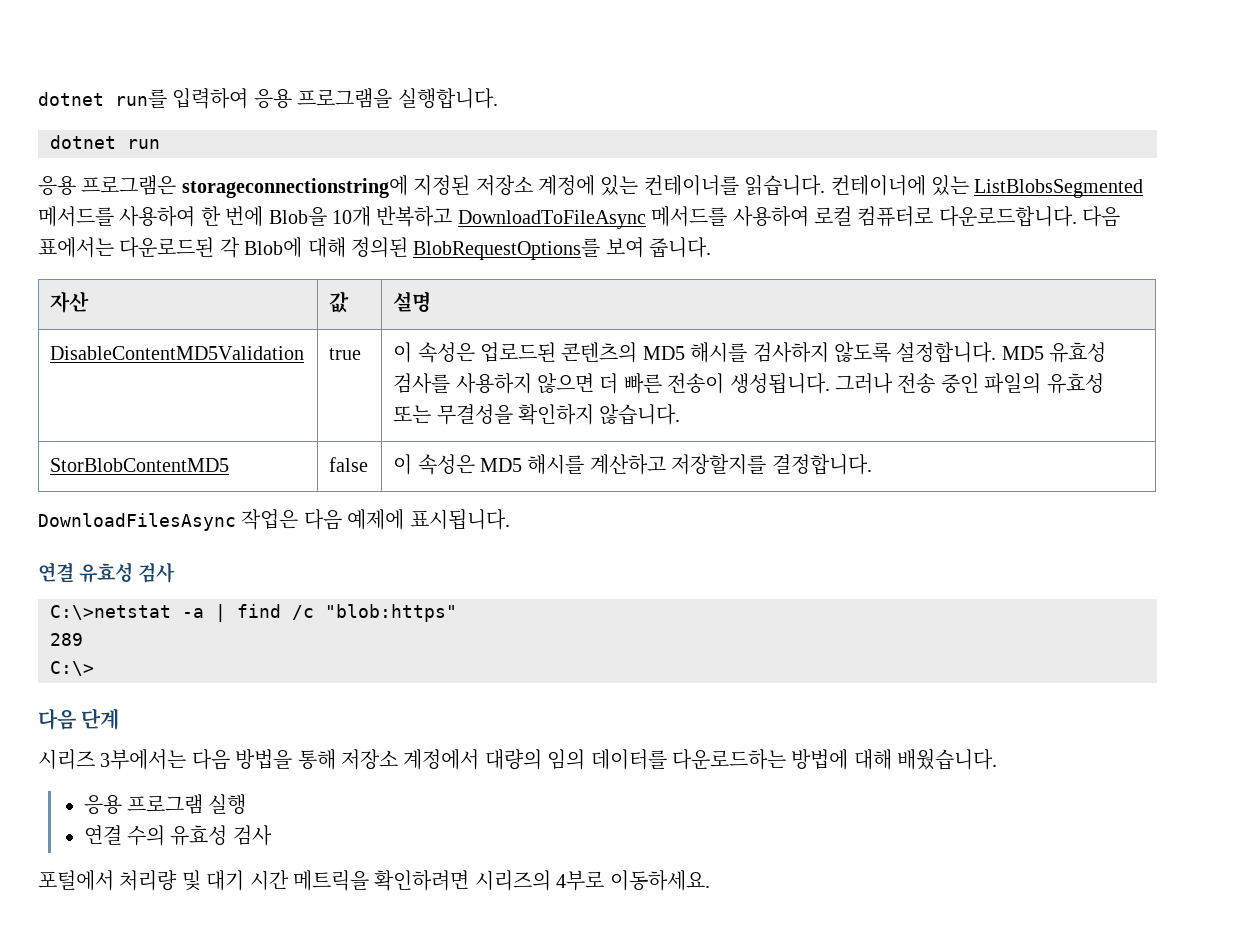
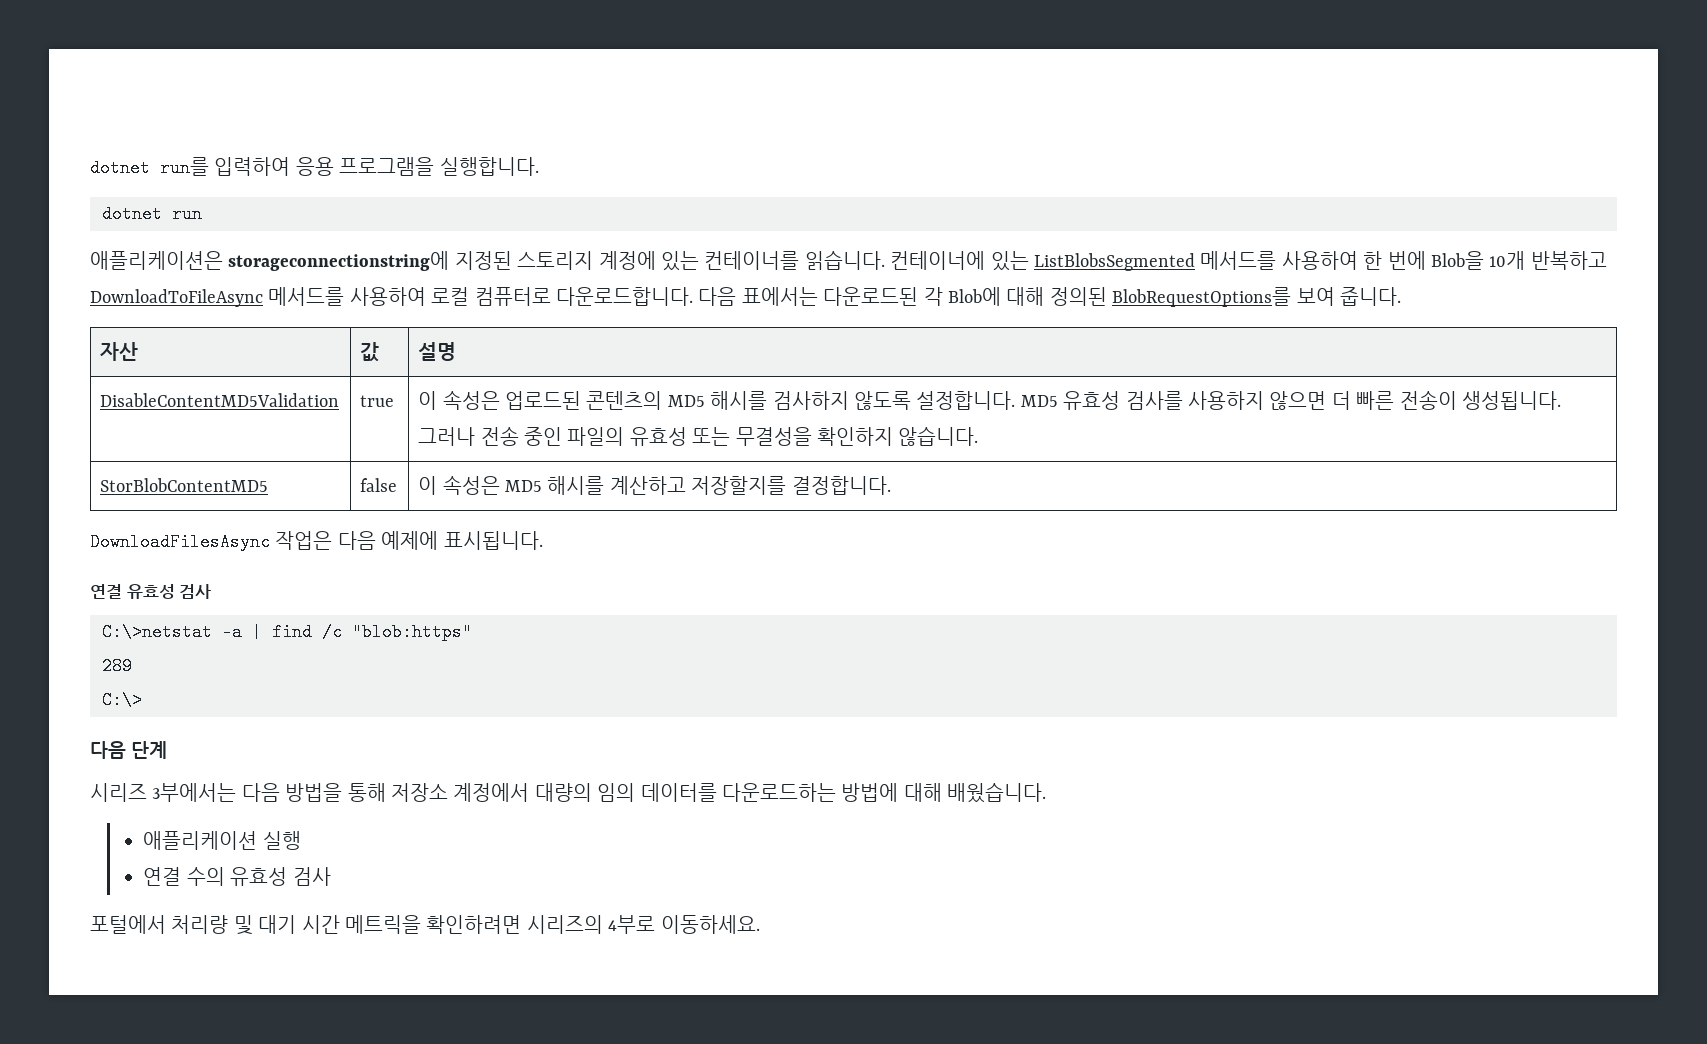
- 응용 프로그램은 storageconnectionstring에 지정된 저장소 계정에 있는 컨테이너를 읽습니다.
+ 애플리케이션은 storageconnectionstring에 지정된 스토리지 계정에 있는 컨테이너를 읽습니다.
- 응용 프로그램 실행
+ 애플리케이션 실행

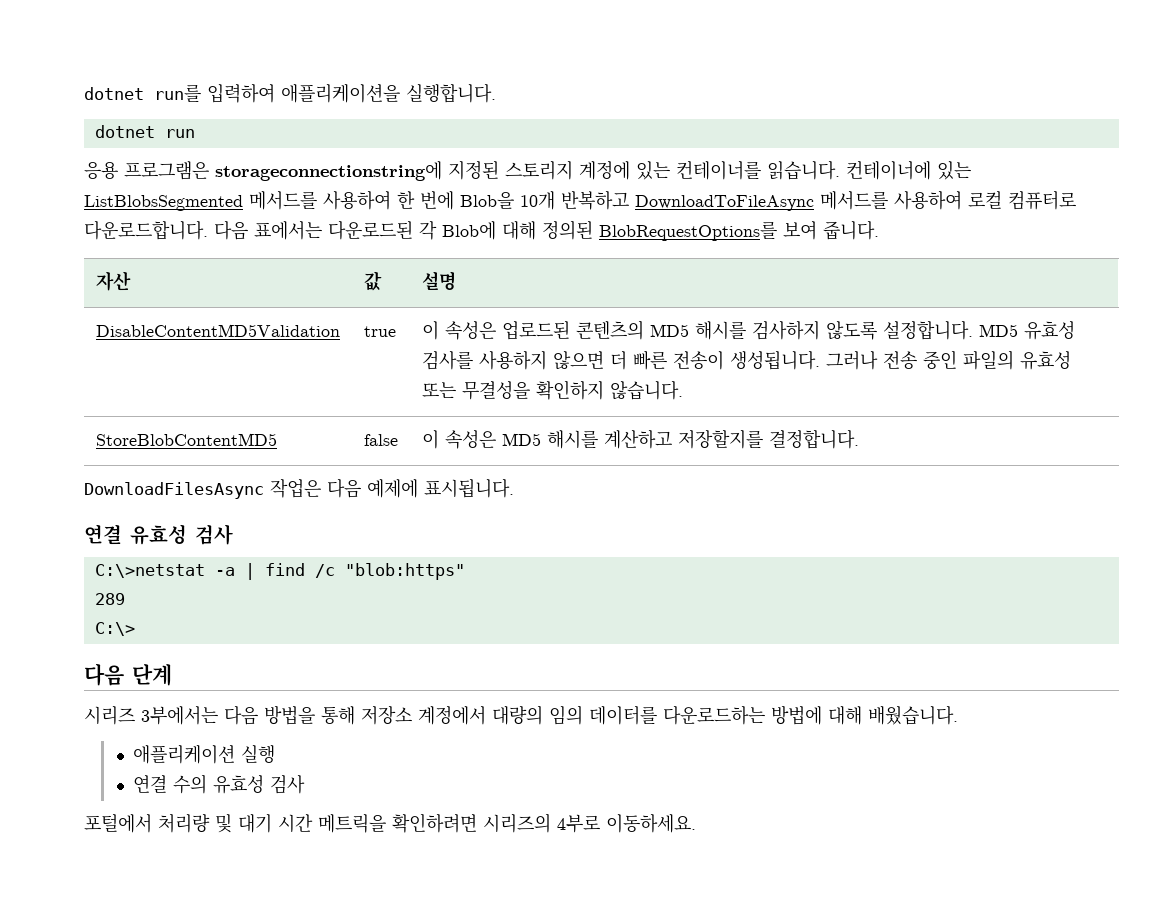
- dotnet run를 입력하여 응용 프로그램을 실행합니다.
+ dotnet run를 입력하여 애플리케이션을 실행합니다.
- 애플리케이션은 storageconnectionstring에 지정된 스토리지 계정에 있는 컨테이너를 읽습니다.
+ 응용 프로그램은 storageconnectionstring에 지정된 스토리지 계정에 있는 컨테이너를 읽습니다.
- StorBlobContentMD5 | false | 이 속성은 MD5 해시를 계산하고 저장할지를 결정합니다.
+ StoreBlobContentMD5 | false | 이 속성은 MD5 해시를 계산하고 저장할지를 결정합니다.

